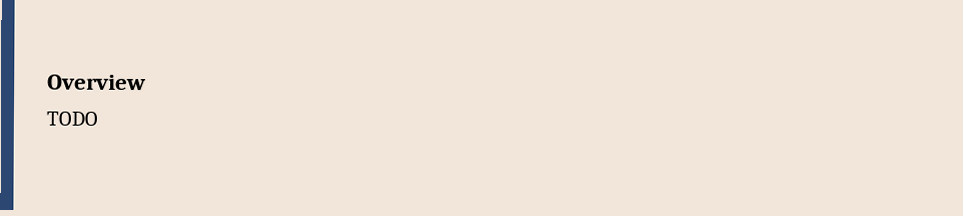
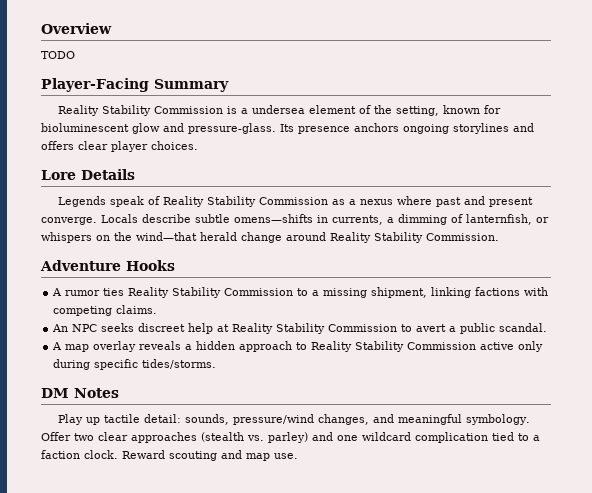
+ Player-Facing Summary
+ Reality Stability Commission is a undersea element of the setting, known for bioluminescent glow and pressure-glass. Its presence anchors ongoing storylines and offers clear player choices.
+ Lore Details
+ Legends speak of Reality Stability Commission as a nexus where past and present converge. Locals describe subtle omens—shifts in currents, a dimming of lanternfish, or whispers on the wind—that herald change around Reality Stability Commission.
+ Adventure Hooks
+ A rumor ties Reality Stability Commission to a missing shipment, linking factions with competing claims.
+ An NPC seeks discreet help at Reality Stability Commission to avert a public scandal.
+ A map overlay reveals a hidden approach to Reality Stability Commission active only during specific tides/storms.
+ DM Notes
+ Play up tactile detail: sounds, pressure/wind changes, and meaningful symbology. Offer two clear approaches (stealth vs. parley) and one wildcard complication tied to a faction clock. Reward scouting and map use.

